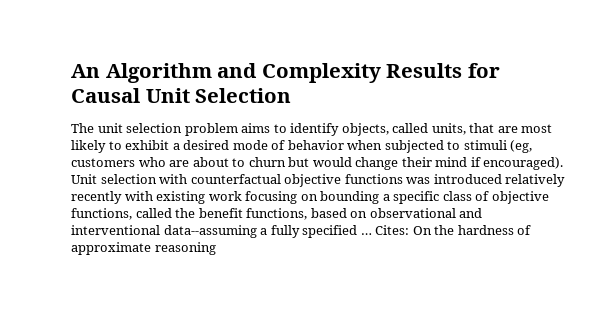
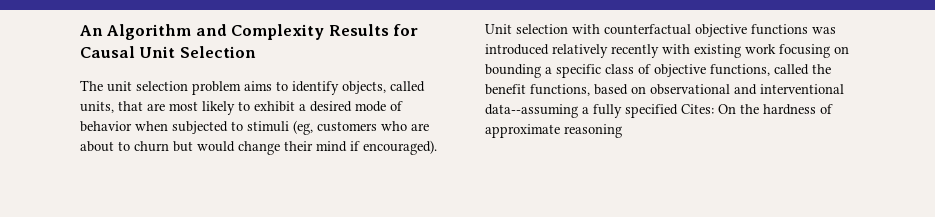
- Unit selection with counterfactual objective functions was introduced relatively recently with existing work focusing on bounding a specific class of objective functions, called the benefit functions, based on observational and interventional data--assuming a fully specified … Cites: On the hardness of approximate reasoning
+ Unit selection with counterfactual objective functions was introduced relatively recently with existing work focusing on bounding a specific class of objective functions, called the benefit functions, based on observational and interventional data--assuming a fully specified Cites: On the hardness of approximate reasoning

